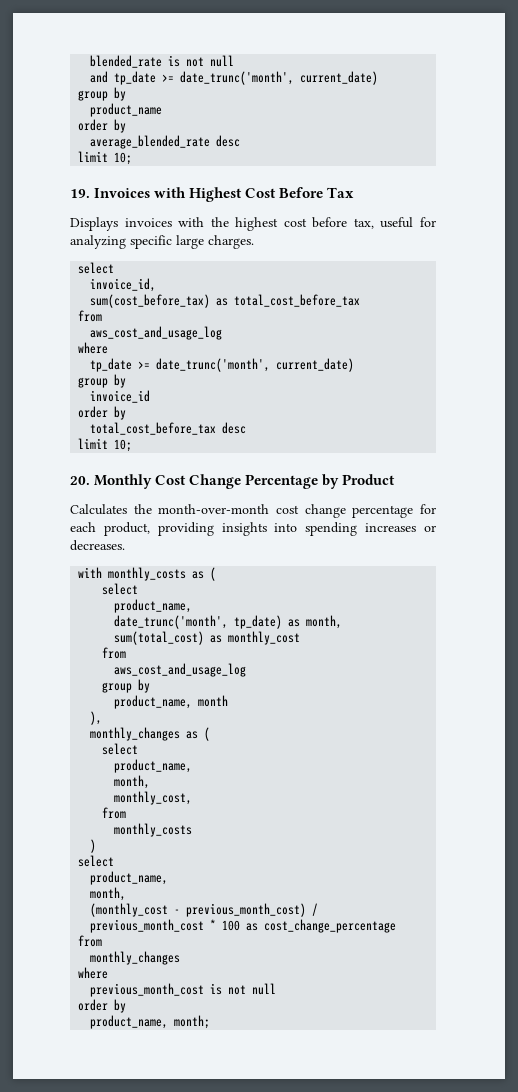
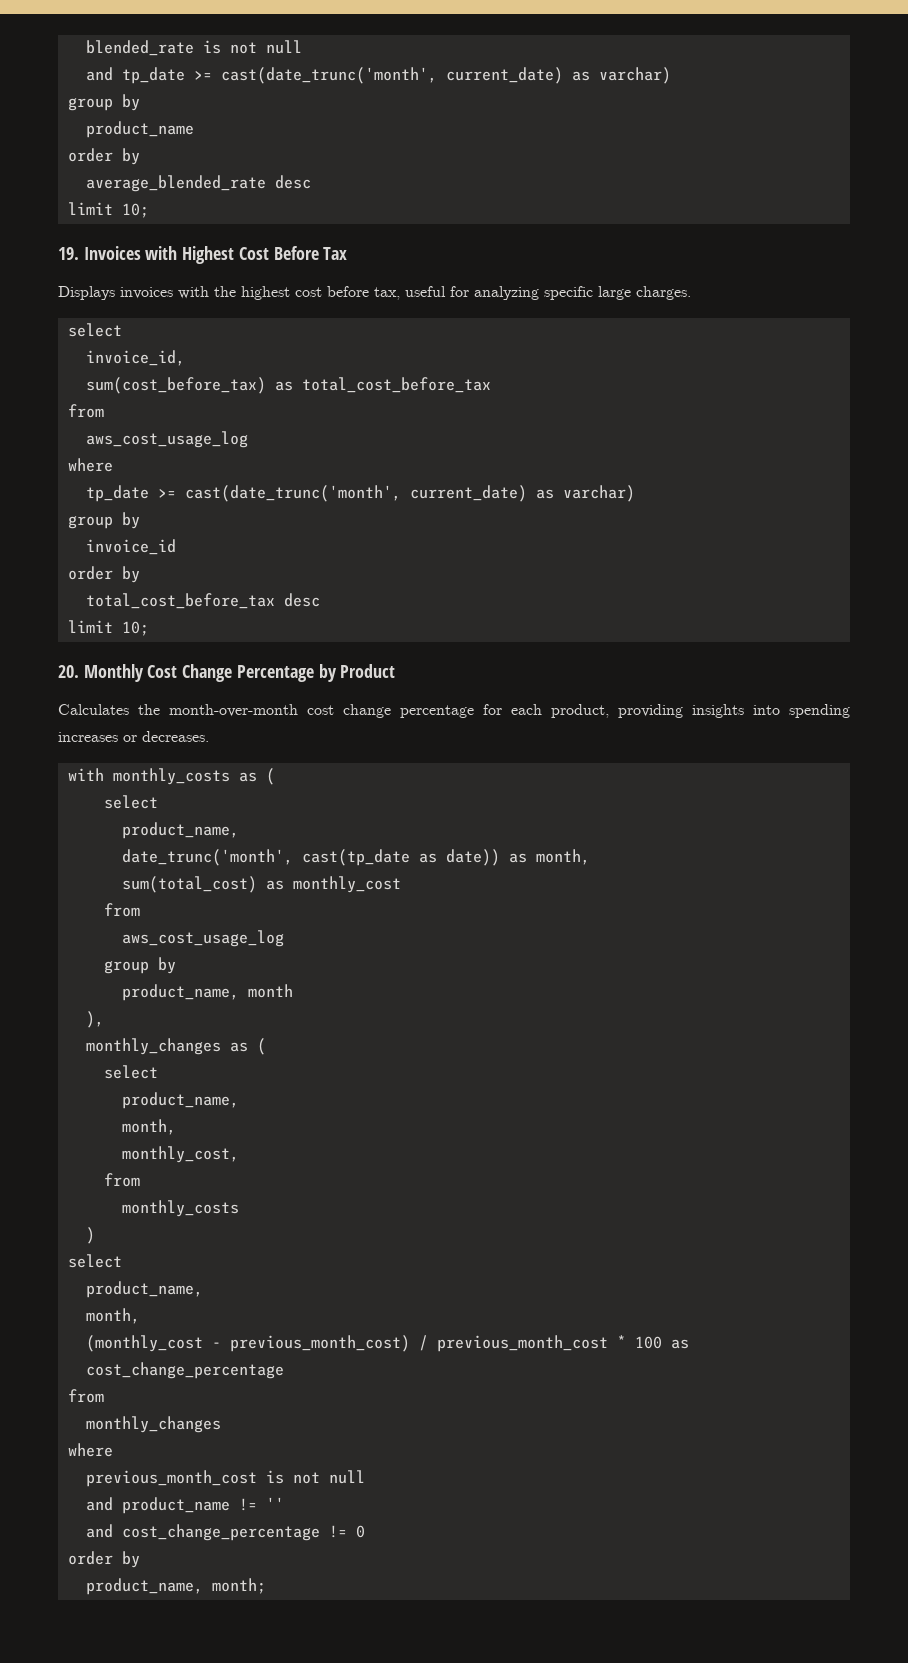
- and tp_date >= date_trunc('month', current_date)
+ and tp_date >= cast(date_trunc('month', current_date) as varchar)
  sum(cost_before_tax) as total_cost_before_tax
  from
- aws_cost_and_usage_log
+ aws_cost_usage_log
  where
- tp_date >= date_trunc('month', current_date)
+ tp_date >= cast(date_trunc('month', current_date) as varchar)
- date_trunc('month', tp_date) as month,
+ date_trunc('month', cast(tp_date as date)) as month,
  sum(total_cost) as monthly_cost
  from
- aws_cost_and_usage_log
+ aws_cost_usage_log
+ and product_name != ''
+ and cost_change_percentage != 0

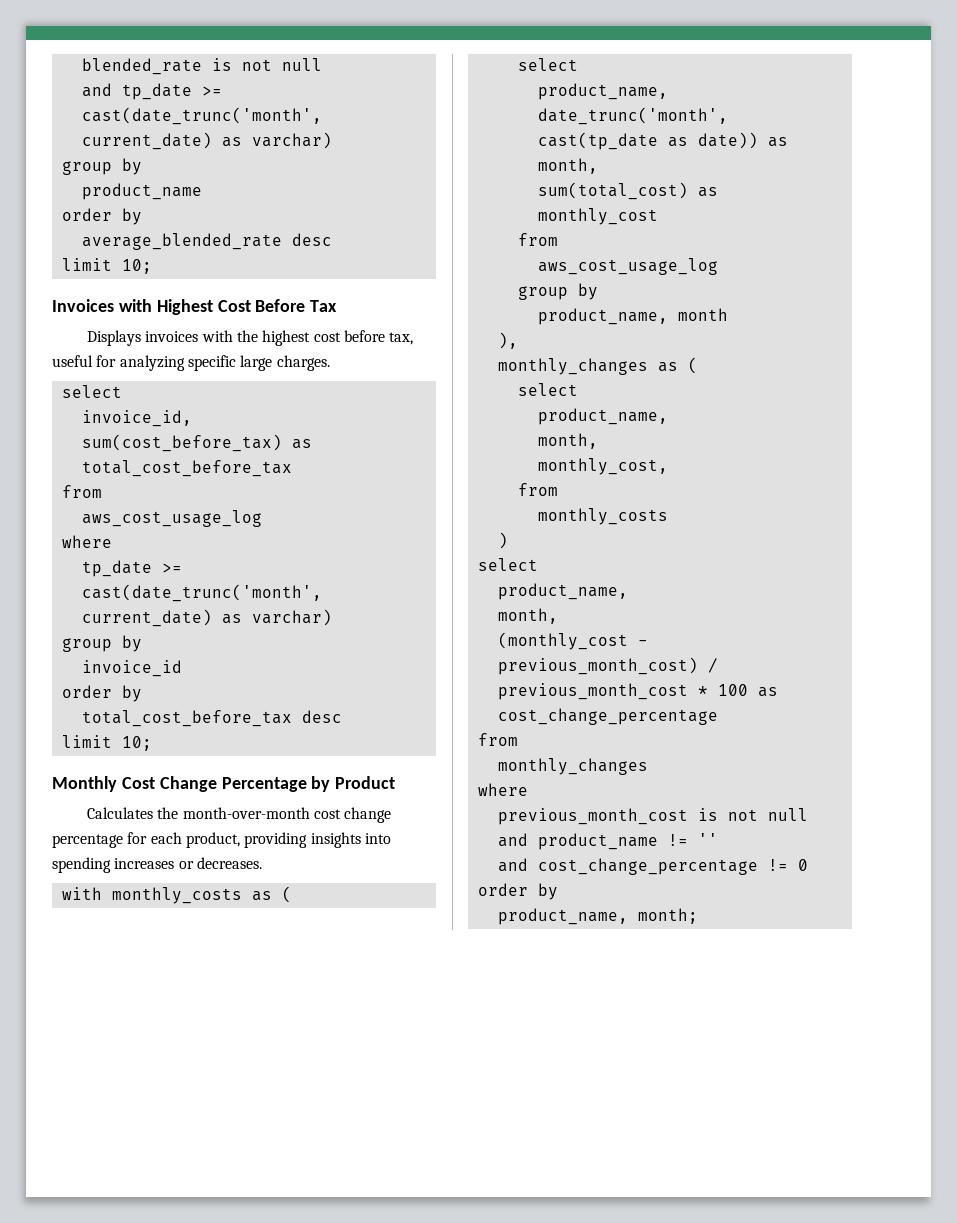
- 19. Invoices with Highest Cost Before Tax
+ Invoices with Highest Cost Before Tax
- 20. Monthly Cost Change Percentage by Product
+ Monthly Cost Change Percentage by Product

